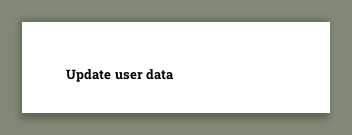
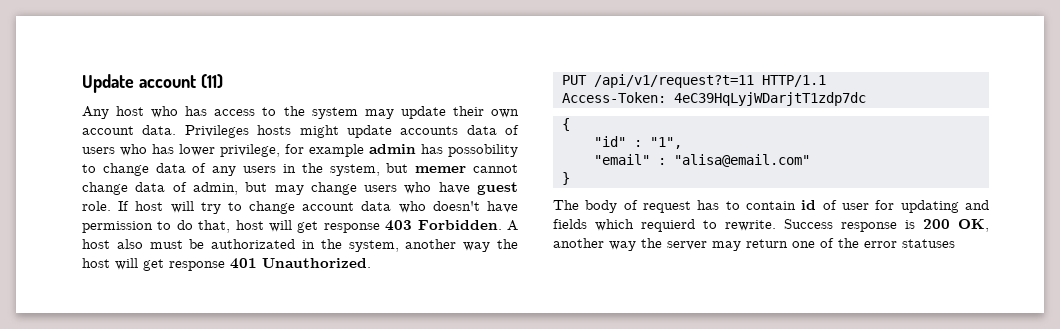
- Update user data
+ Update account (11)
+ Any host who has access to the system may update their own account data. Privileges hosts might update accounts data of users who has lower privilege, for example admin has possobility to change data of any users in the system, but memer cannot change data of admin, but may change users who have guest role. If host will try to change account data who doesn't have permission to do that, host will get response 403 Forbidden. A host also must be authorizated in the system, another way the host will get response 401 Unauthorized.
+ PUT /api/v1/request?t=11 HTTP/1.1
+ Access-Token: 4eC39HqLyjWDarjtT1zdp7dc
+ {
+ "id" : "1",
+ "email" : "alisa@email.com"
+ }
+ The body of request has to contain id of user for updating and fields which requierd to rewrite. Success response is 200 OK, another way the server may return one of the error statuses

